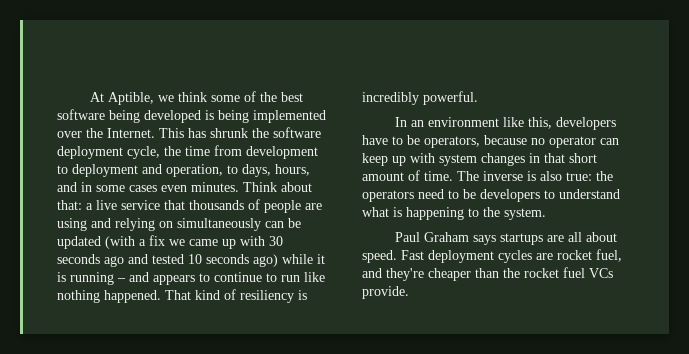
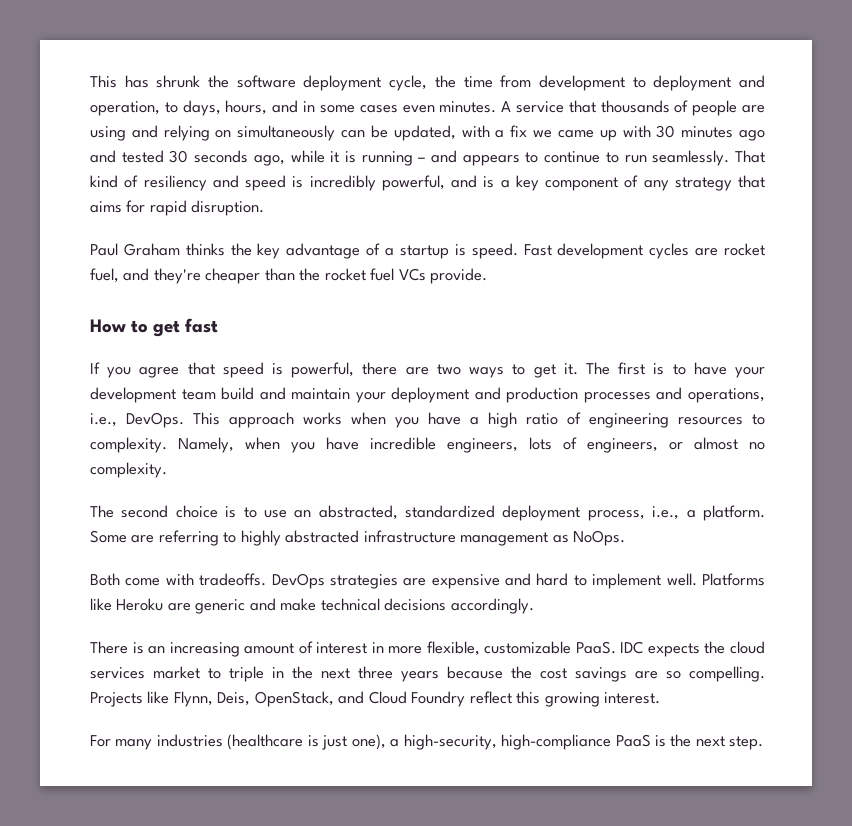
- At Aptible, we think some of the best software being developed is being implemented over the Internet.
- Think about that: a live service that thousands of people are using and relying on simultaneously can be updated (with a fix we came up with 30 seconds ago and tested 10 seconds ago) while it is running – and appears to continue to run like nothing happened.
+ A service that thousands of people are using and relying on simultaneously can be updated, with a fix we came up with 30 minutes ago and tested 30 seconds ago, while it is running – and appears to continue to run seamlessly.
- That kind of resiliency is incredibly powerful.
- In an environment like this, developers have to be operators, because no operator can keep up with system changes in that short amount of time. The inverse is also true: the operators need to be developers to understand what is happening to the system.
- Paul Graham says startups are all about speed.
+ That kind of resiliency and speed is incredibly powerful, and is a key component of any strategy that aims for rapid disruption.
+ Paul Graham thinks the key advantage of a startup is speed.
- Fast deployment cycles are rocket fuel, and they're cheaper than the rocket fuel VCs provide.
+ Fast development cycles are rocket fuel, and they're cheaper than the rocket fuel VCs provide.
+ How to get fast
+ If you agree that speed is powerful, there are two ways to get it. The first is to have your development team build and maintain your deployment and production processes and operations, i.e., DevOps. This approach works when you have a high ratio of engineering resources to complexity. Namely, when you have incredible engineers, lots of engineers, or almost no complexity.
+ The second choice is to use an abstracted, standardized deployment process, i.e., a platform. Some are referring to highly abstracted infrastructure management as NoOps.
+ Both come with tradeoffs. DevOps strategies are expensive and hard to implement well. Platforms like Heroku are generic and make technical decisions accordingly.
+ There is an increasing amount of interest in more flexible, customizable PaaS. IDC expects the cloud services market to triple in the next three years because the cost savings are so compelling. Projects like Flynn, Deis, OpenStack, and Cloud Foundry reflect this growing interest.
+ For many industries (healthcare is just one), a high-security, high-compliance PaaS is the next step.

